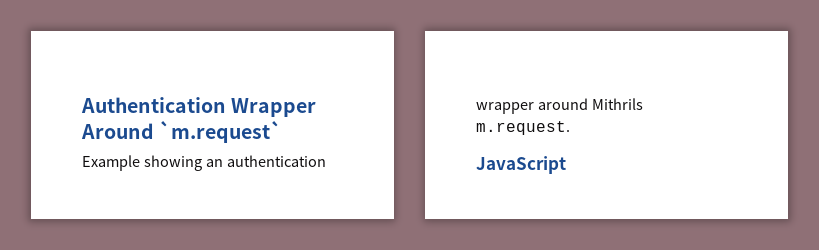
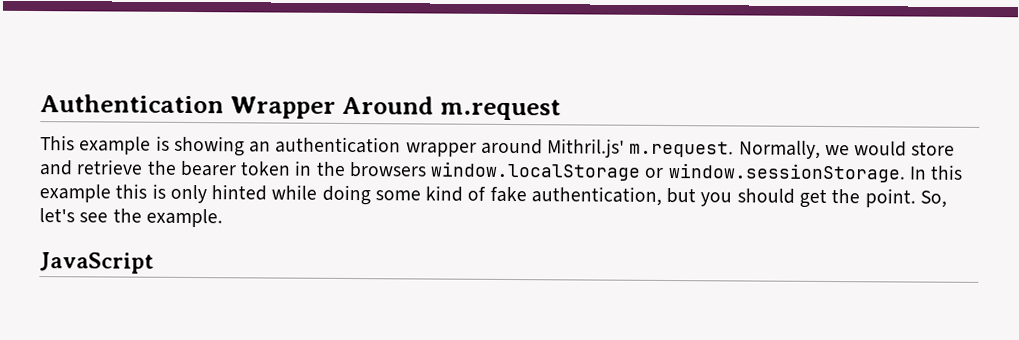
- Authentication Wrapper Around `m.request`
- Example showing an authentication wrapper around Mithrils m.request.
+ Authentication Wrapper Around m.request
+ This example is showing an authentication wrapper around Mithril.js' m.request. Normally, we would store and retrieve the bearer token in the browsers window.localStorage or window.sessionStorage. In this example this is only hinted while doing some kind of fake authentication, but you should get the point. So, let's see the example.

